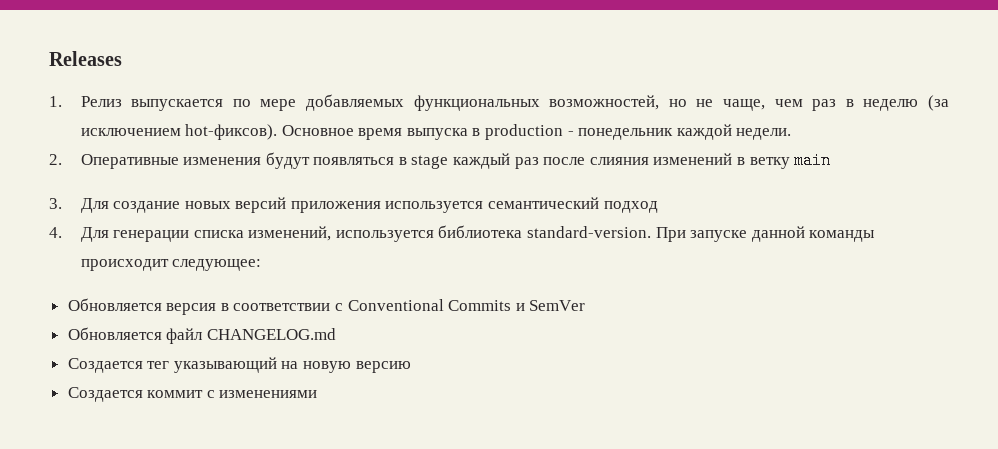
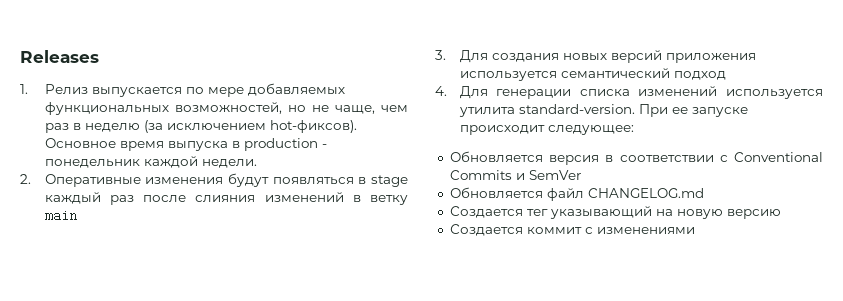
- 3. Для создание новых версий приложения используется семантический подход
+ 3. Для создания новых версий приложения используется семантический подход
- 4. Для генерации списка изменений, используется библиотека standard-version. При запуске данной команды происходит следующее:
+ 4. Для генерации списка изменений используется утилита standard-version. При ее запуске происходит следующее:

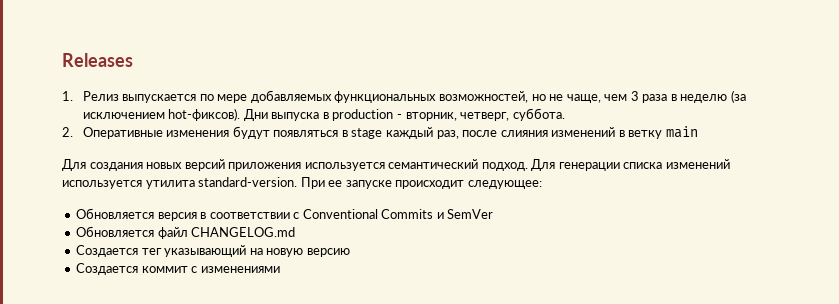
- 1. Релиз выпускается по мере добавляемых функциональных возможностей, но не чаще, чем раз в неделю (за исключением hot-фиксов).
+ 1. Релиз выпускается по мере добавляемых функциональных возможностей, но не чаще, чем 3 раза в неделю (за исключением hot-фиксов).
- Основное время выпуска в production - понедельник каждой недели.
+ Дни выпуска в production - вторник, четверг, суббота.
- 2. Оперативные изменения будут появляться в stage каждый раз после слияния изменений в ветку main
+ 2. Оперативные изменения будут появляться в stage каждый раз, после слияния изменений в ветку main
- 3. Для создания новых версий приложения используется семантический подход
- 4. Для генерации списка изменений используется утилита standard-version.
+ Для создания новых версий приложения используется семантический подход. Для генерации списка изменений используется утилита standard-version.

